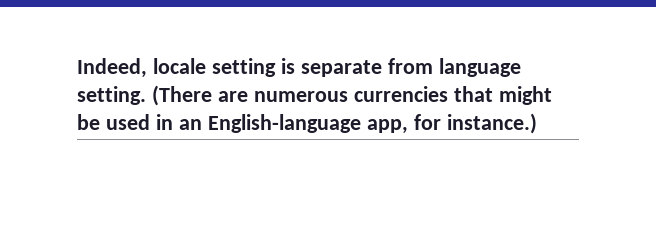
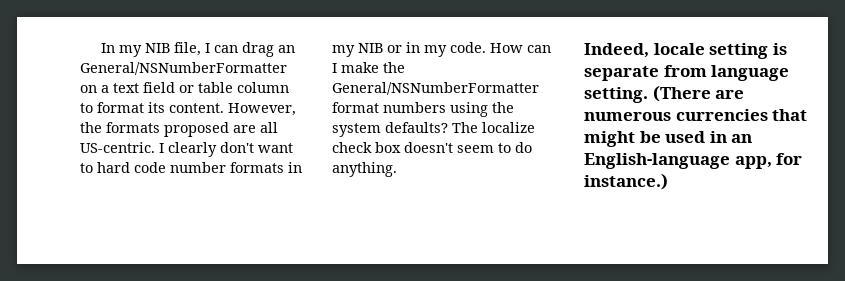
+ In my NIB file, I can drag an General/NSNumberFormatter on a text field or table column to format its content. However, the formats proposed are all US-centric. I clearly don't want to hard code number formats in my NIB or in my code. How can I make the General/NSNumberFormatter format numbers using the system defaults? The localize check box doesn't seem to do anything.

